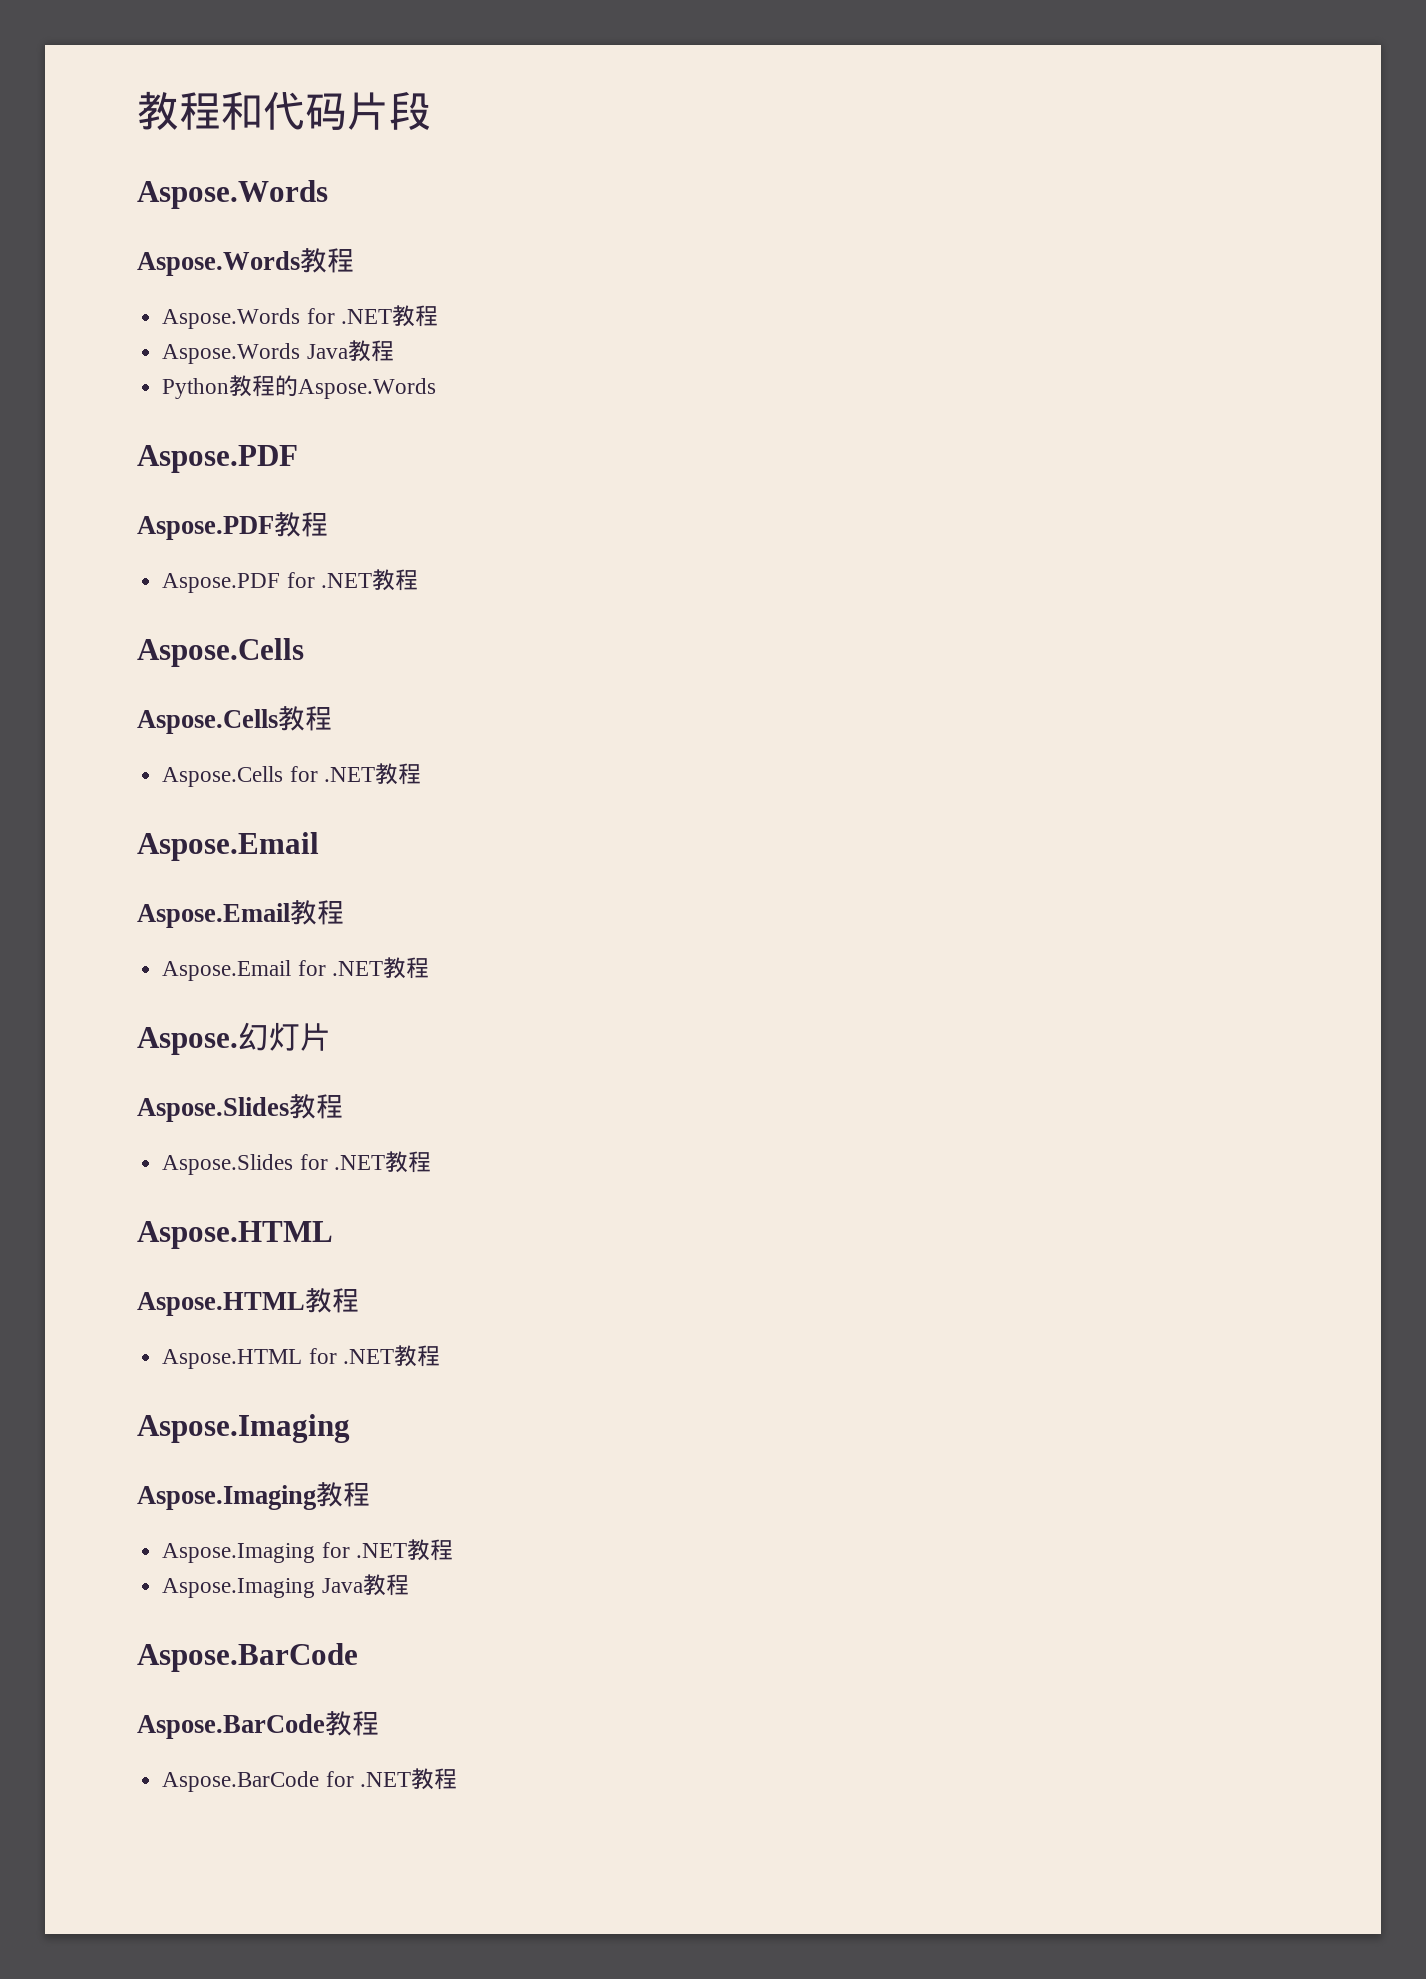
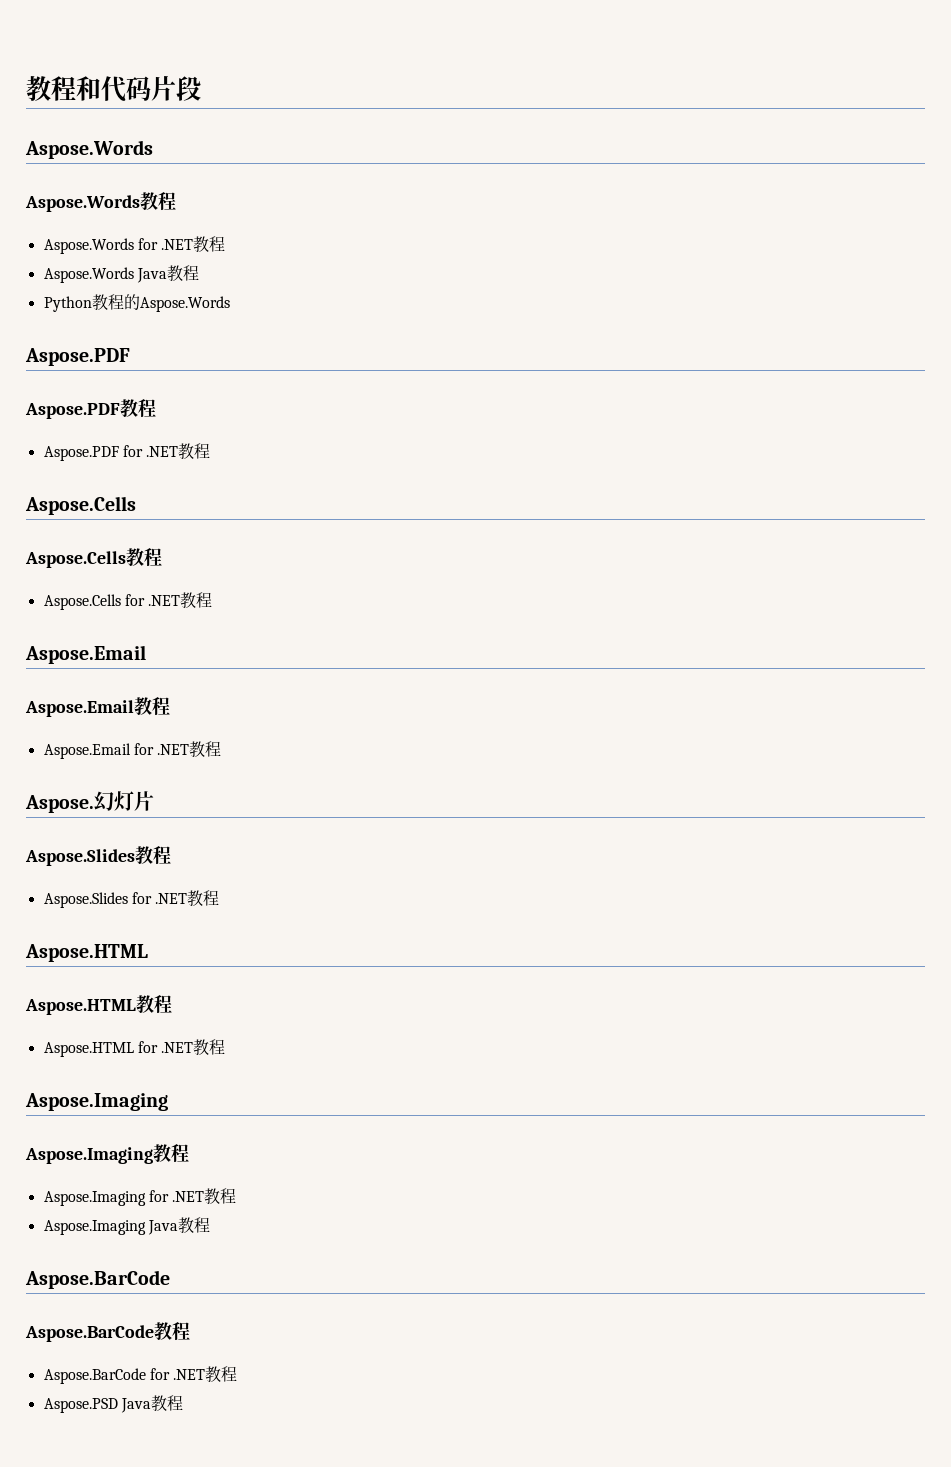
+ Aspose.PSD Java教程

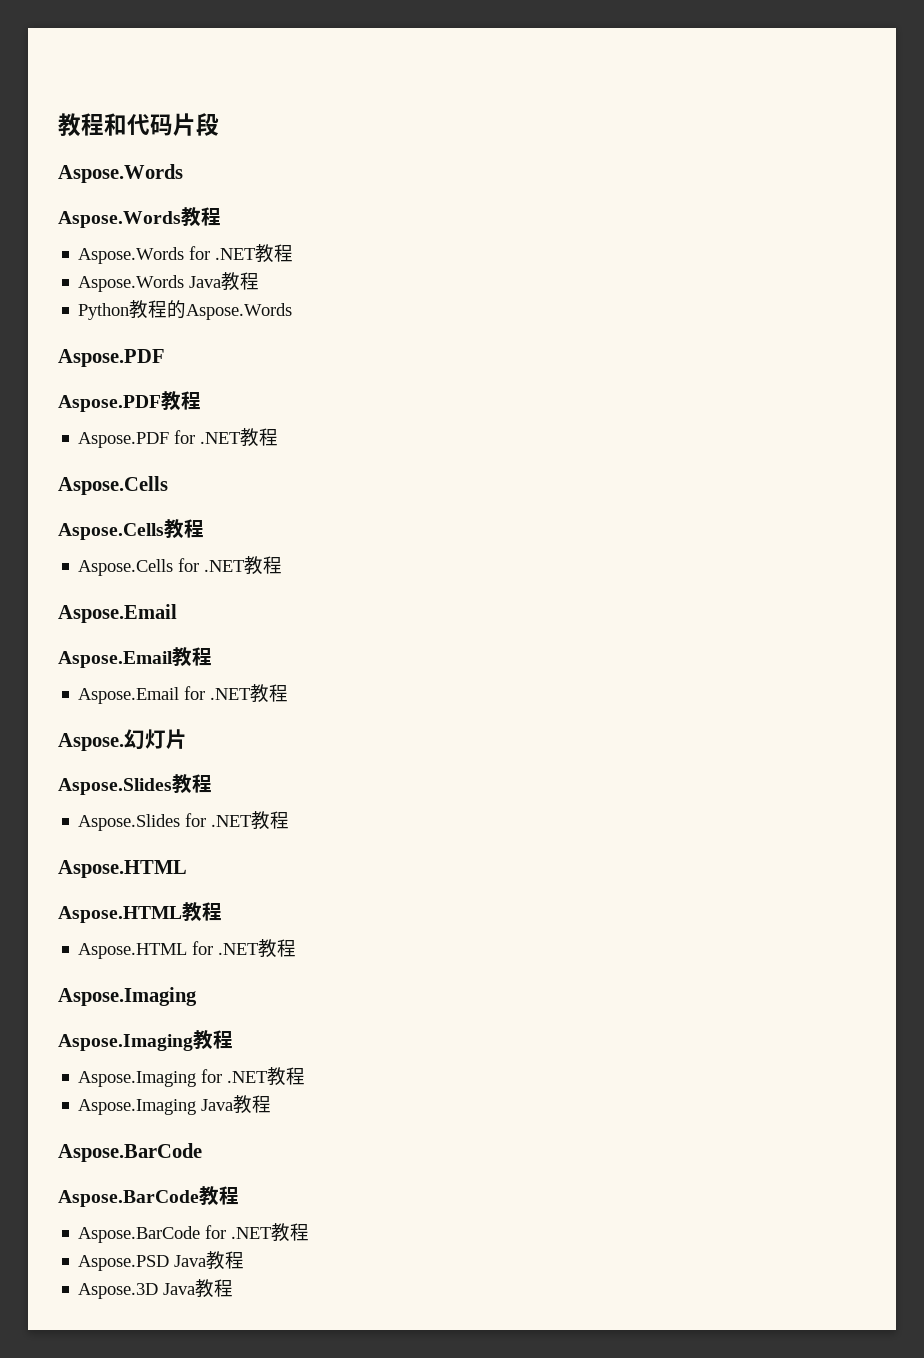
+ Aspose.3D Java教程

